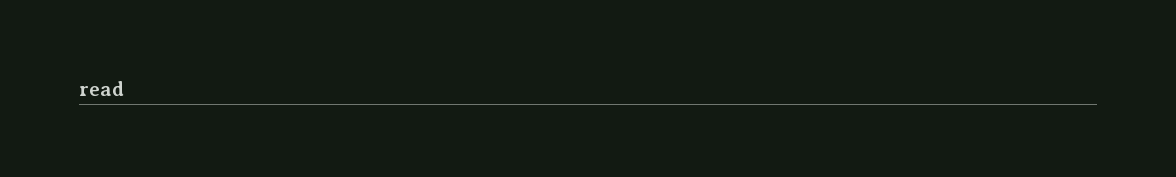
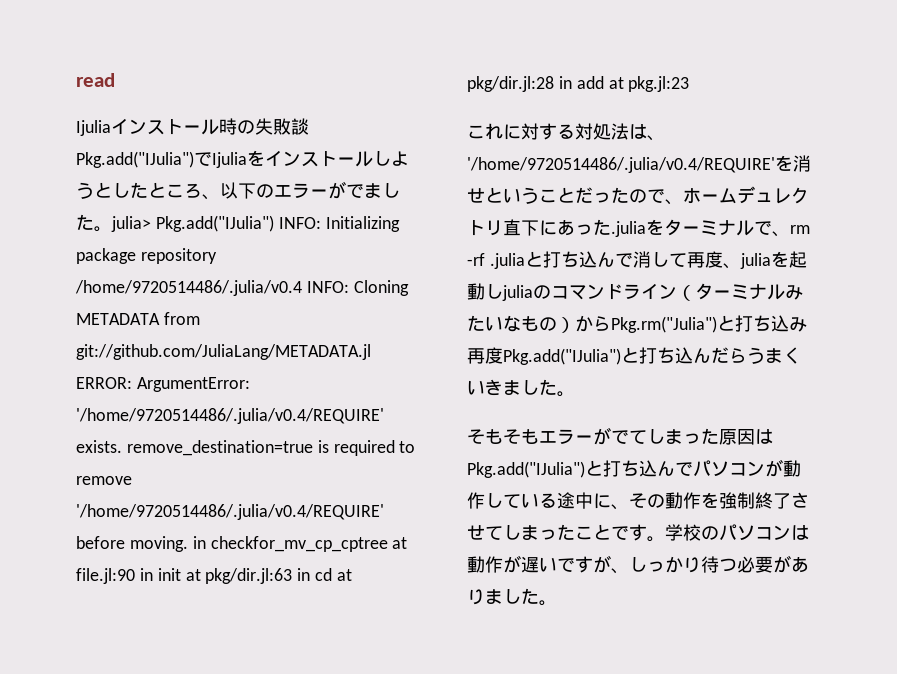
+ Ijuliaインストール時の失敗談Pkg.add("IJulia")でIjuliaをインストールしようとしたところ、以下のエラーがでました。julia> Pkg.add("IJulia") INFO: Initializing package repository /home/9720514486/.julia/v0.4 INFO: Cloning METADATA from git://github.com/JuliaLang/METADATA.jl ERROR: ArgumentError: '/home/9720514486/.julia/v0.4/REQUIRE' exists. remove_destination=true is required to remove '/home/9720514486/.julia/v0.4/REQUIRE' before moving. in checkfor_mv_cp_cptree at file.jl:90 in init at pkg/dir.jl:63 in cd at pkg/dir.jl:28 in add at pkg.jl:23
+ これに対する対処法は、'/home/9720514486/.julia/v0.4/REQUIRE'を消せということだったので、ホームデュレクトリ直下にあった.juliaをターミナルで、rm -rf .juliaと打ち込んで消して再度、juliaを起動しjuliaのコマンドライン（ターミナルみたいなもの）からPkg.rm("Julia")と打ち込み再度Pkg.add("IJulia")と打ち込んだらうまくいきました。
+ そもそもエラーがでてしまった原因はPkg.add("IJulia")と打ち込んでパソコンが動作している途中に、その動作を強制終了させてしまったことです。学校のパソコンは動作が遅いですが、しっかり待つ必要がありました。

